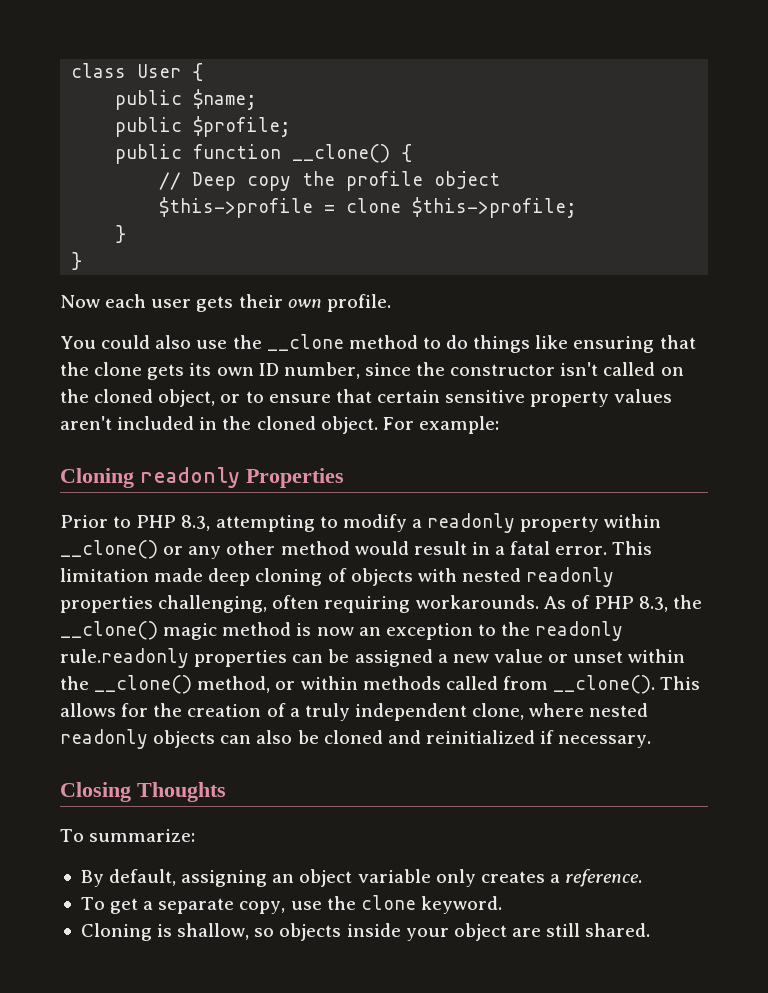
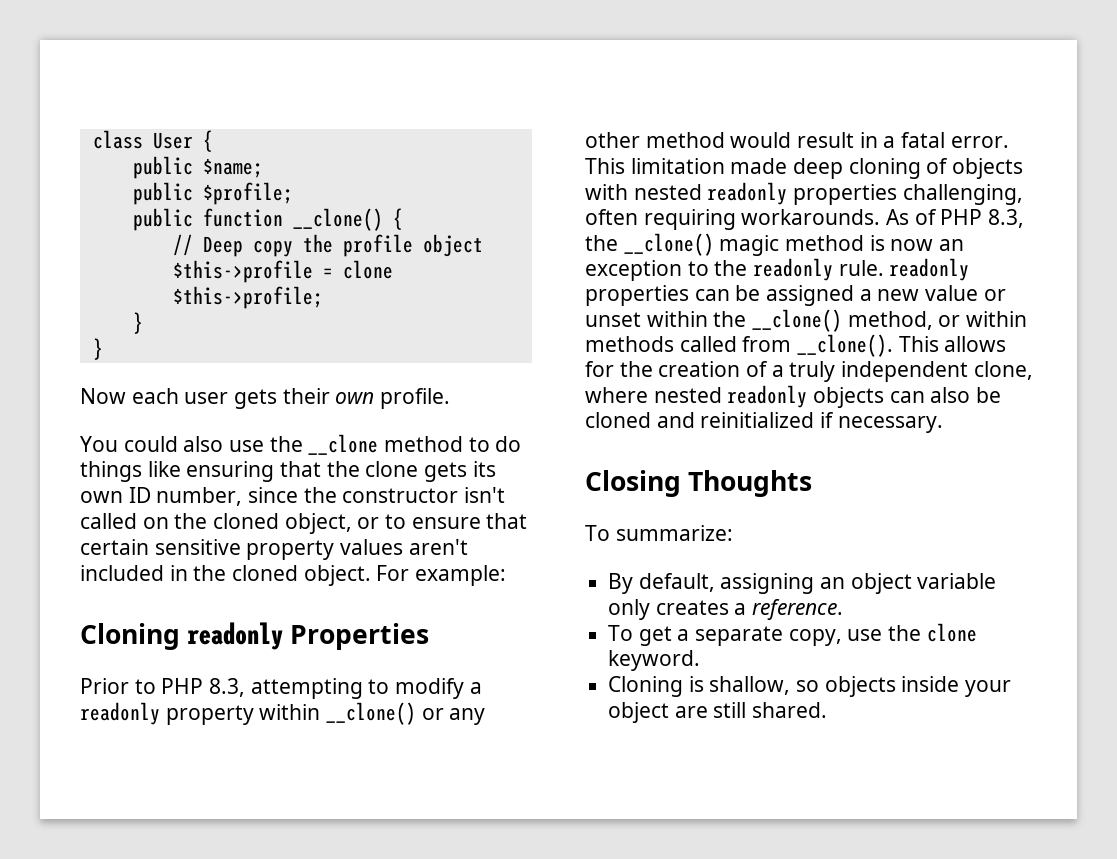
- As of PHP 8.3, the __clone() magic method is now an exception to the readonly rule.readonly properties can be assigned a new value or unset within the __clone() method, or within methods called from __clone().
+ As of PHP 8.3, the __clone() magic method is now an exception to the readonly rule. readonly properties can be assigned a new value or unset within the __clone() method, or within methods called from __clone().

